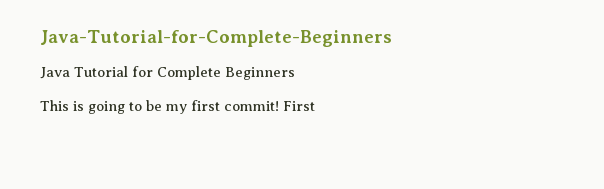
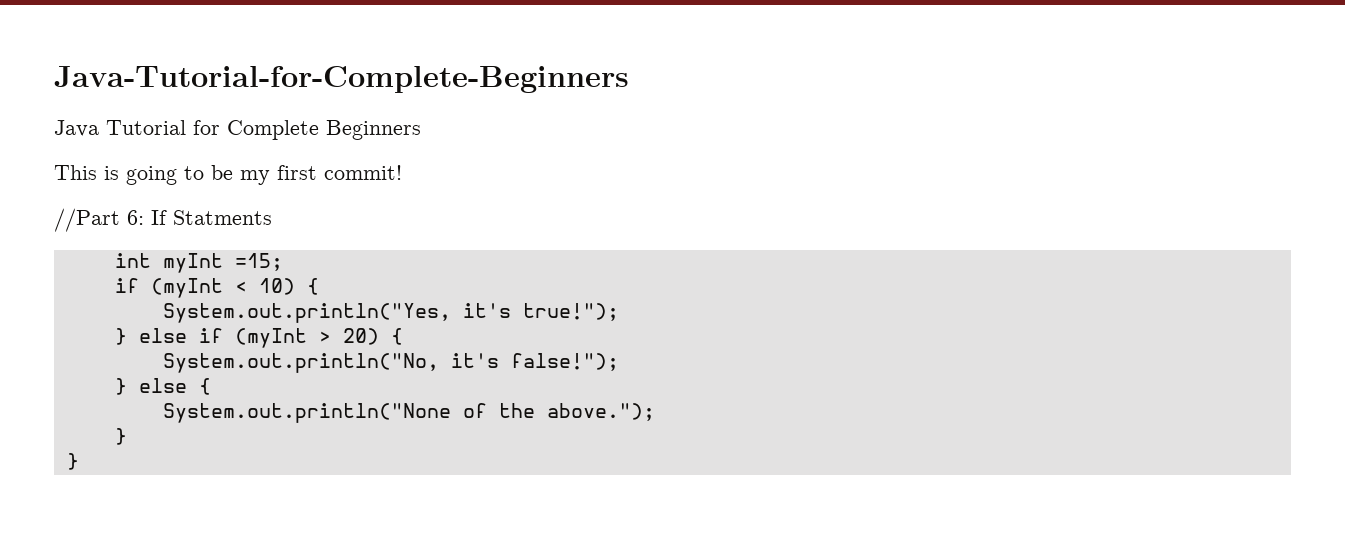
- This is going to be my first commit! First
+ This is going to be my first commit!
+ //Part 6: If Statments
+ int myInt =15;
+ if (myInt < 10) {
+ System.out.println("Yes, it's true!");
+ } else if (myInt > 20) {
+ System.out.println("No, it's false!");
+ } else {
+ System.out.println("None of the above.");
+ }
+ }

